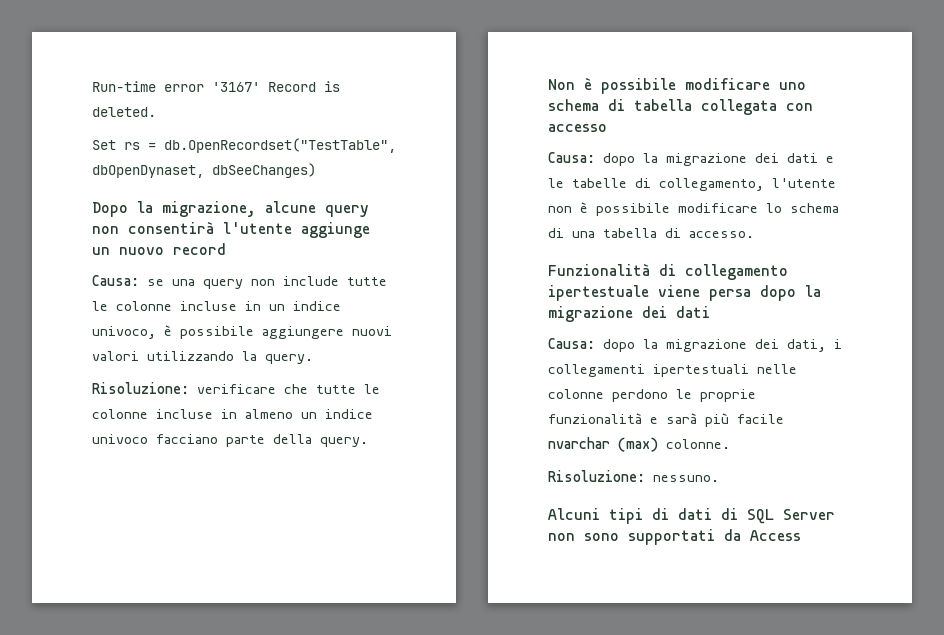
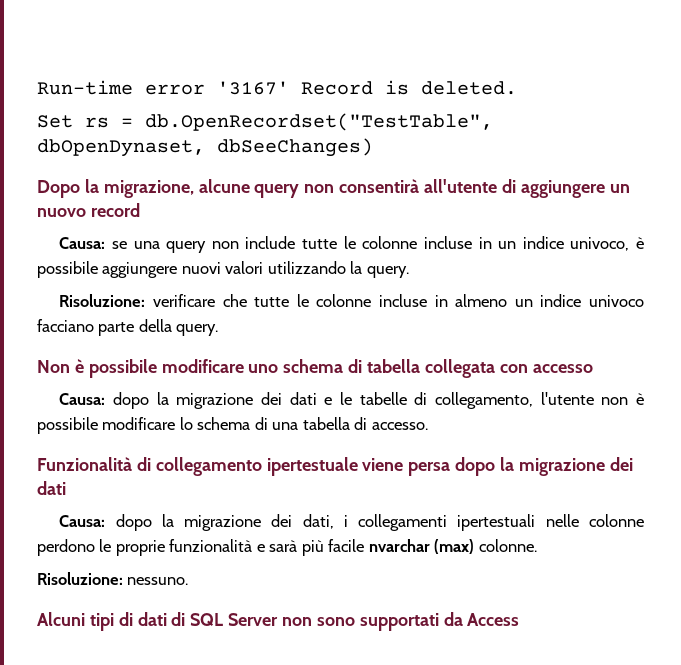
- Dopo la migrazione, alcune query non consentirà l'utente aggiunge un nuovo record
+ Dopo la migrazione, alcune query non consentirà all'utente di aggiungere un nuovo record

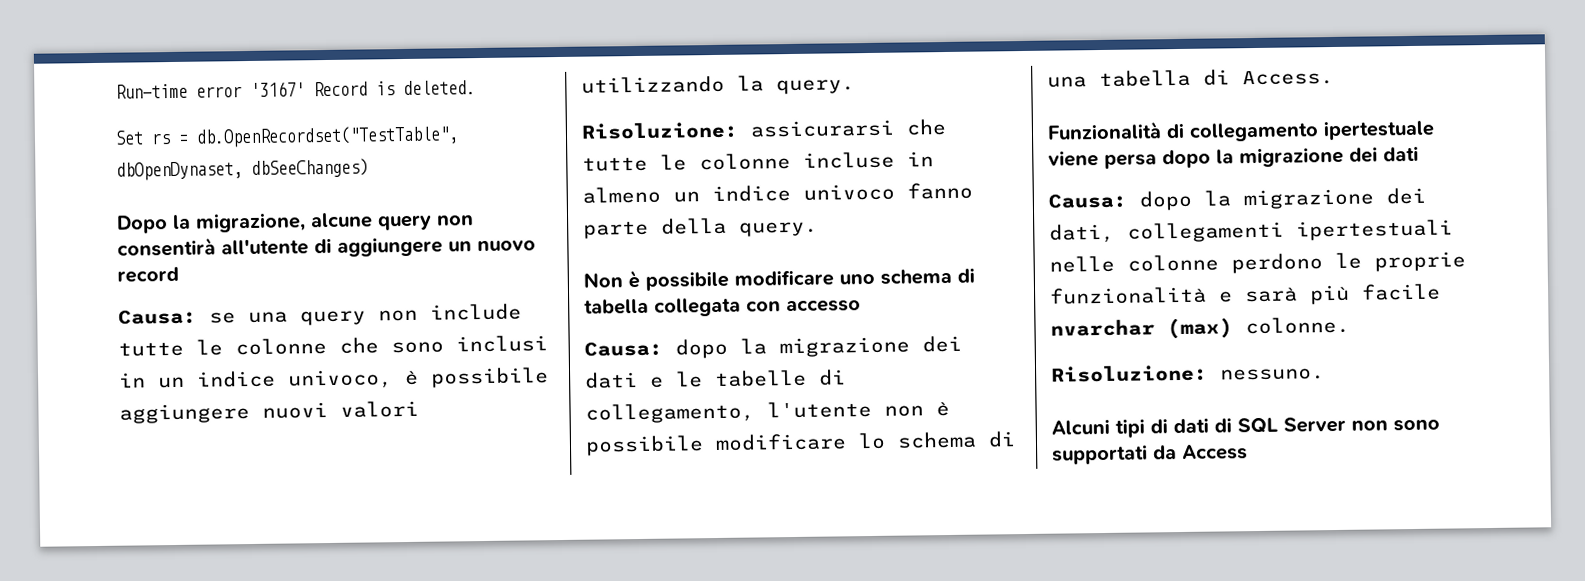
- Causa: se una query non include tutte le colonne incluse in un indice univoco, è possibile aggiungere nuovi valori utilizzando la query.
+ Causa: se una query non include tutte le colonne che sono inclusi in un indice univoco, è possibile aggiungere nuovi valori utilizzando la query.
- Risoluzione: verificare che tutte le colonne incluse in almeno un indice univoco facciano parte della query.
+ Risoluzione: assicurarsi che tutte le colonne incluse in almeno un indice univoco fanno parte della query.
- Causa: dopo la migrazione dei dati e le tabelle di collegamento, l'utente non è possibile modificare lo schema di una tabella di accesso.
+ Causa: dopo la migrazione dei dati e le tabelle di collegamento, l'utente non è possibile modificare lo schema di una tabella di Access.
- Causa: dopo la migrazione dei dati, i collegamenti ipertestuali nelle colonne perdono le proprie funzionalità e sarà più facile nvarchar (max) colonne.
+ Causa: dopo la migrazione dei dati, collegamenti ipertestuali nelle colonne perdono le proprie funzionalità e sarà più facile nvarchar (max) colonne.

